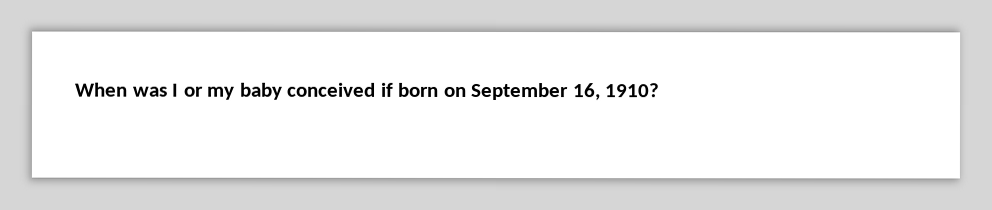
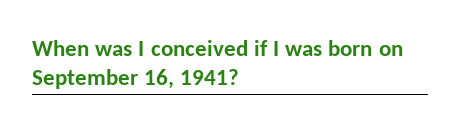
- When was I or my baby conceived if born on September 16, 1910?
+ When was I conceived if I was born on September 16, 1941?

